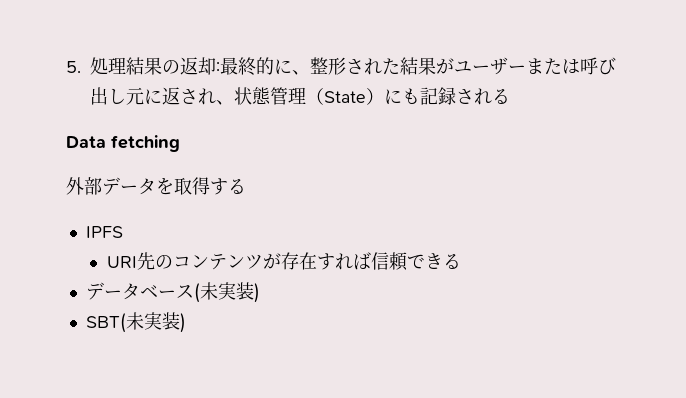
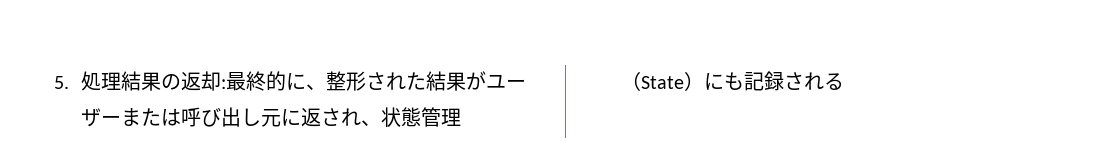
- Data fetching
- 外部データを取得する
- IPFS
- URI先のコンテンツが存在すれば信頼できる
- データベース(未実装)
- SBT(未実装)

